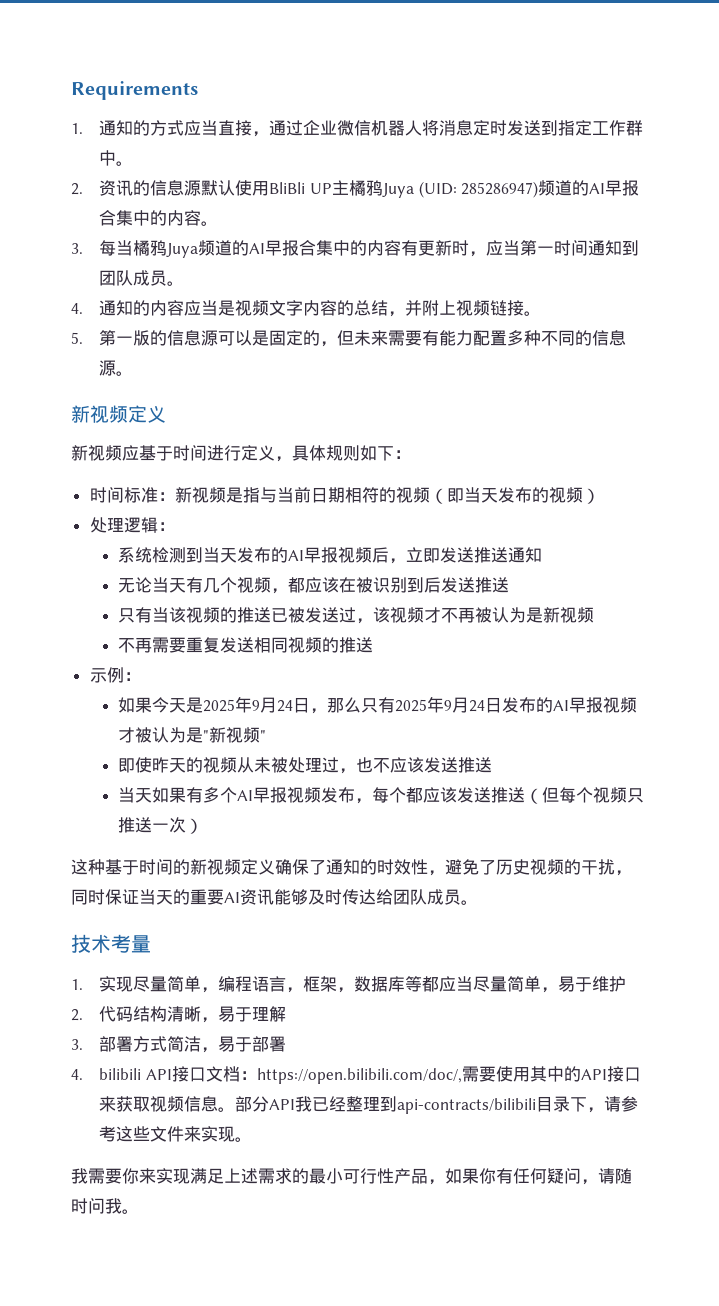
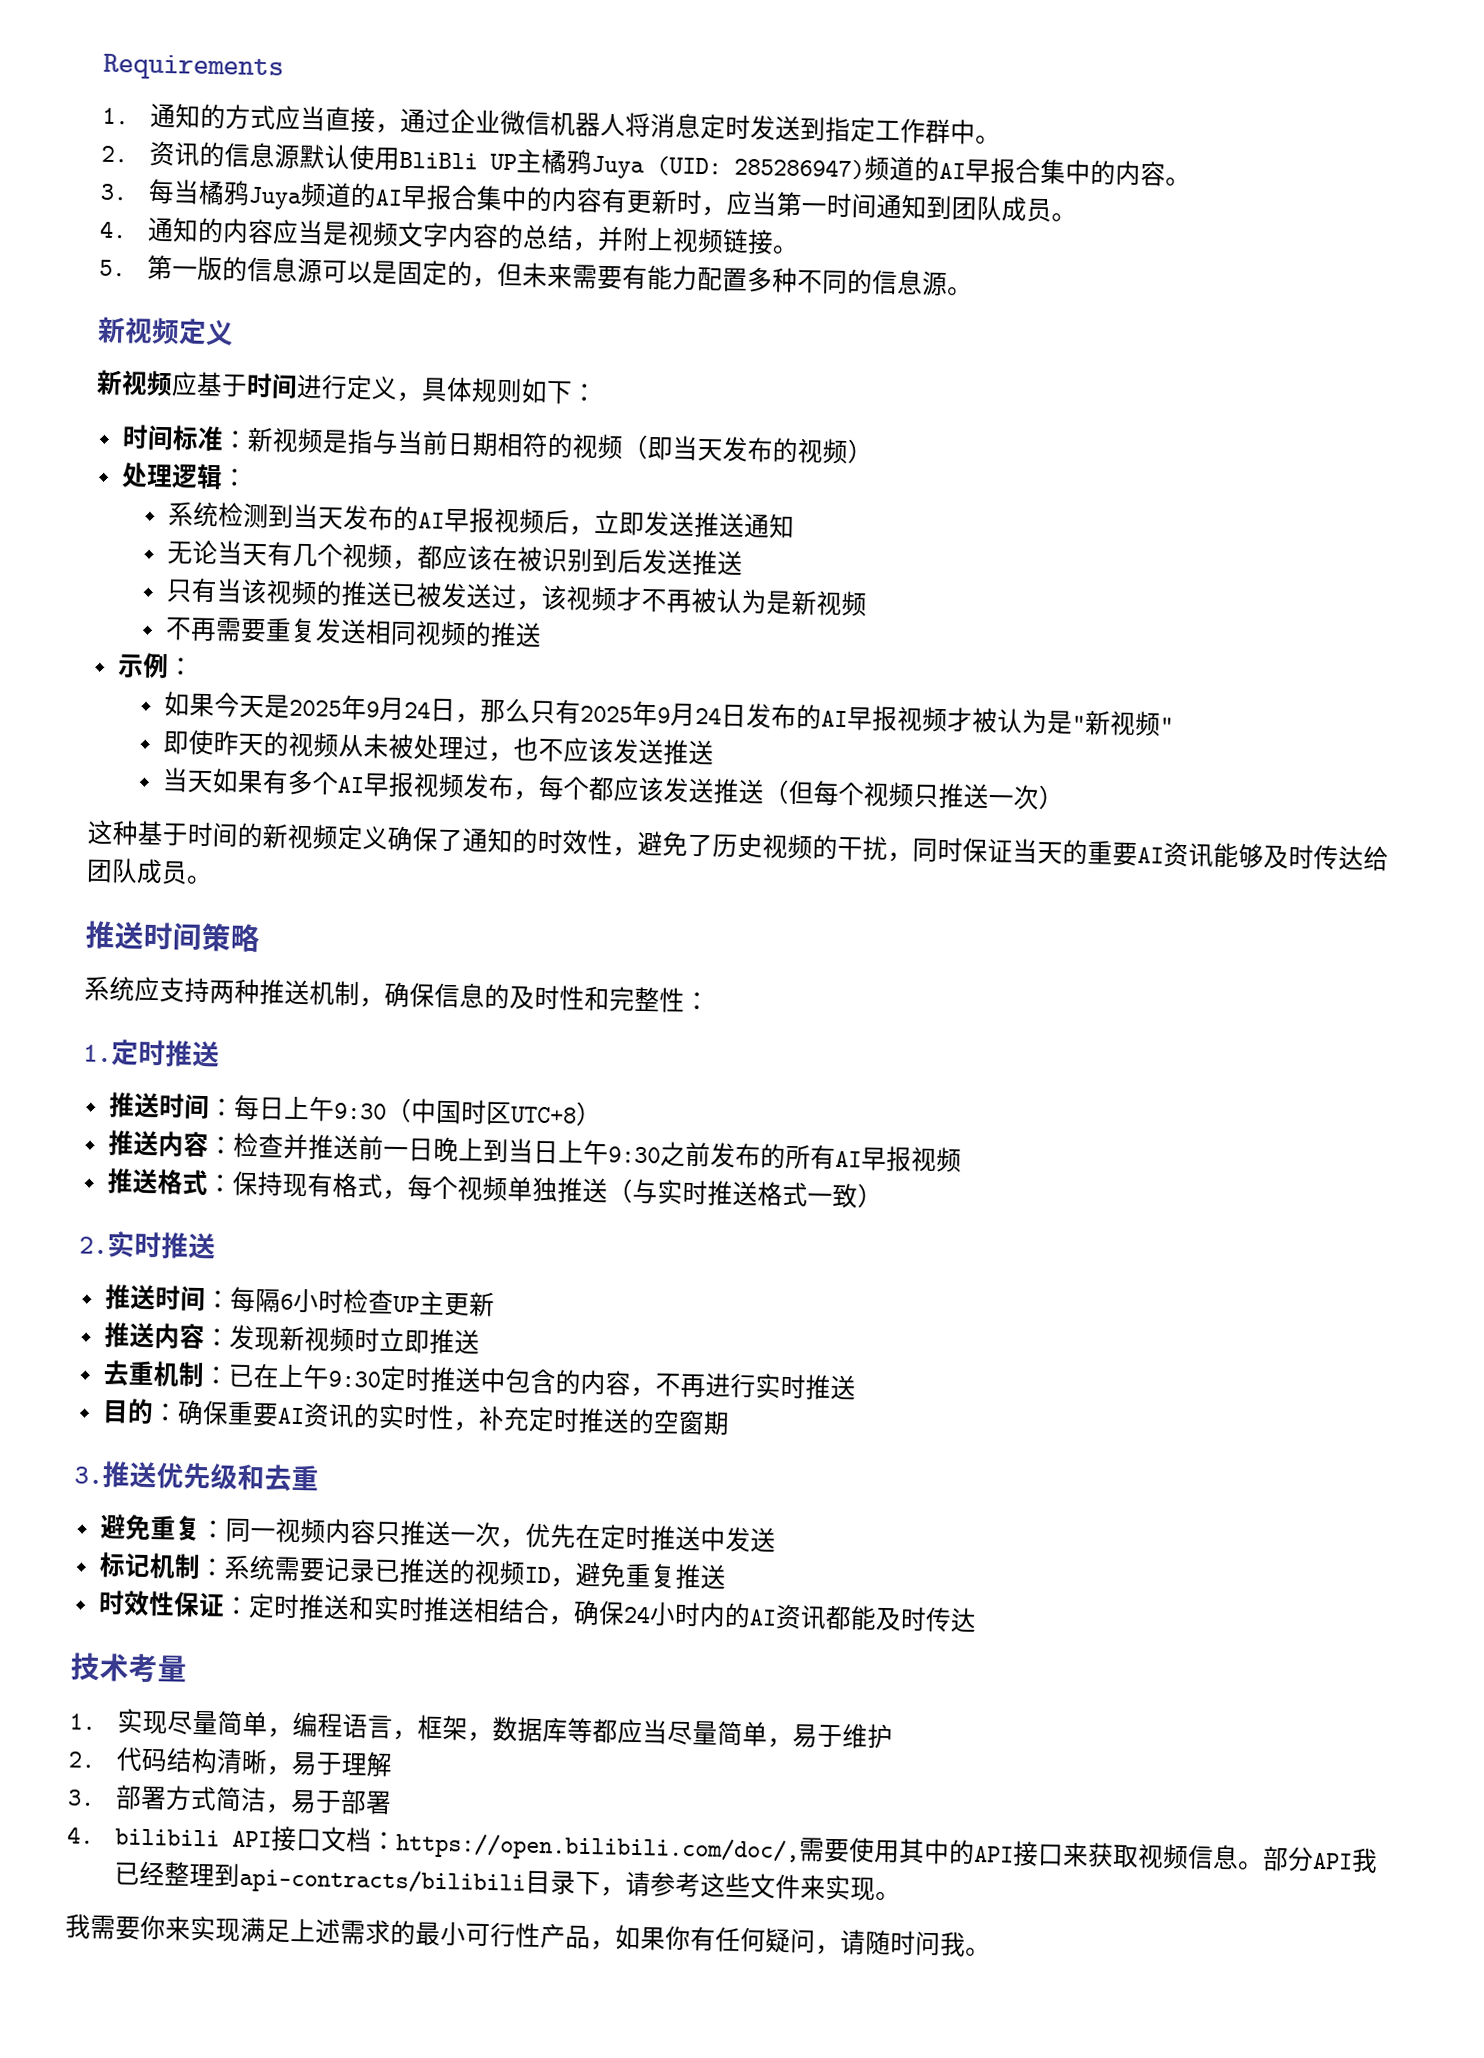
+ 推送时间策略
+ 系统应支持两种推送机制，确保信息的及时性和完整性：
+ 1.定时推送
+ 推送时间：每日上午9:30（中国时区UTC+8）
+ 推送内容：检查并推送前一日晚上到当日上午9:30之前发布的所有AI早报视频
+ 推送格式：保持现有格式，每个视频单独推送（与实时推送格式一致）
+ 2.实时推送
+ 推送时间：每隔6小时检查UP主更新
+ 推送内容：发现新视频时立即推送
+ 去重机制：已在上午9:30定时推送中包含的内容，不再进行实时推送
+ 目的：确保重要AI资讯的实时性，补充定时推送的空窗期
+ 3.推送优先级和去重
+ 避免重复：同一视频内容只推送一次，优先在定时推送中发送
+ 标记机制：系统需要记录已推送的视频ID，避免重复推送
+ 时效性保证：定时推送和实时推送相结合，确保24小时内的AI资讯都能及时传达

